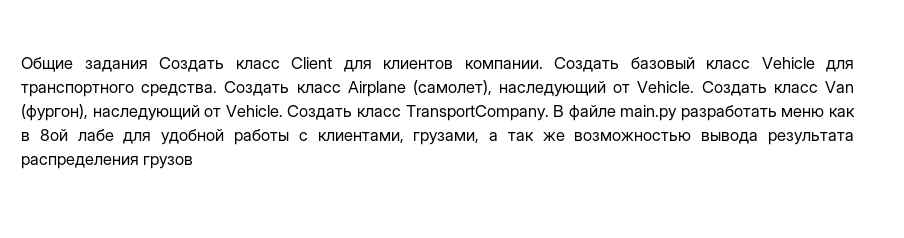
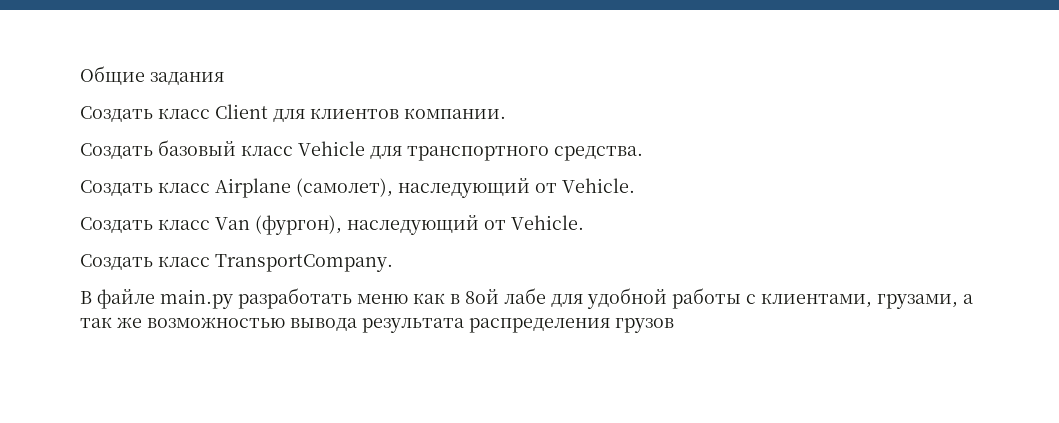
- Общие задания Создать класс Client для клиентов компании. Создать базовый класс Vehicle для транспортного средства. Создать класс Airplane (самолет), наследующий от Vehicle. Создать класс Van (фургон), наследующий от Vehicle. Создать класс TransportCompany. В файле main.py разработать меню как в 8ой лабе для удобной работы с клиентами, грузами, а так же возможностью вывода результата распределения грузов
+ Общие задания
+ Создать класс Client для клиентов компании.
+ Создать базовый класс Vehicle для транспортного средства.
+ Создать класс Airplane (самолет), наследующий от Vehicle.
+ Создать класс Van (фургон), наследующий от Vehicle.
+ Создать класс TransportCompany.
+ В файле main.py разработать меню как в 8ой лабе для удобной работы с клиентами, грузами, а так же возможностью вывода результата распределения грузов

